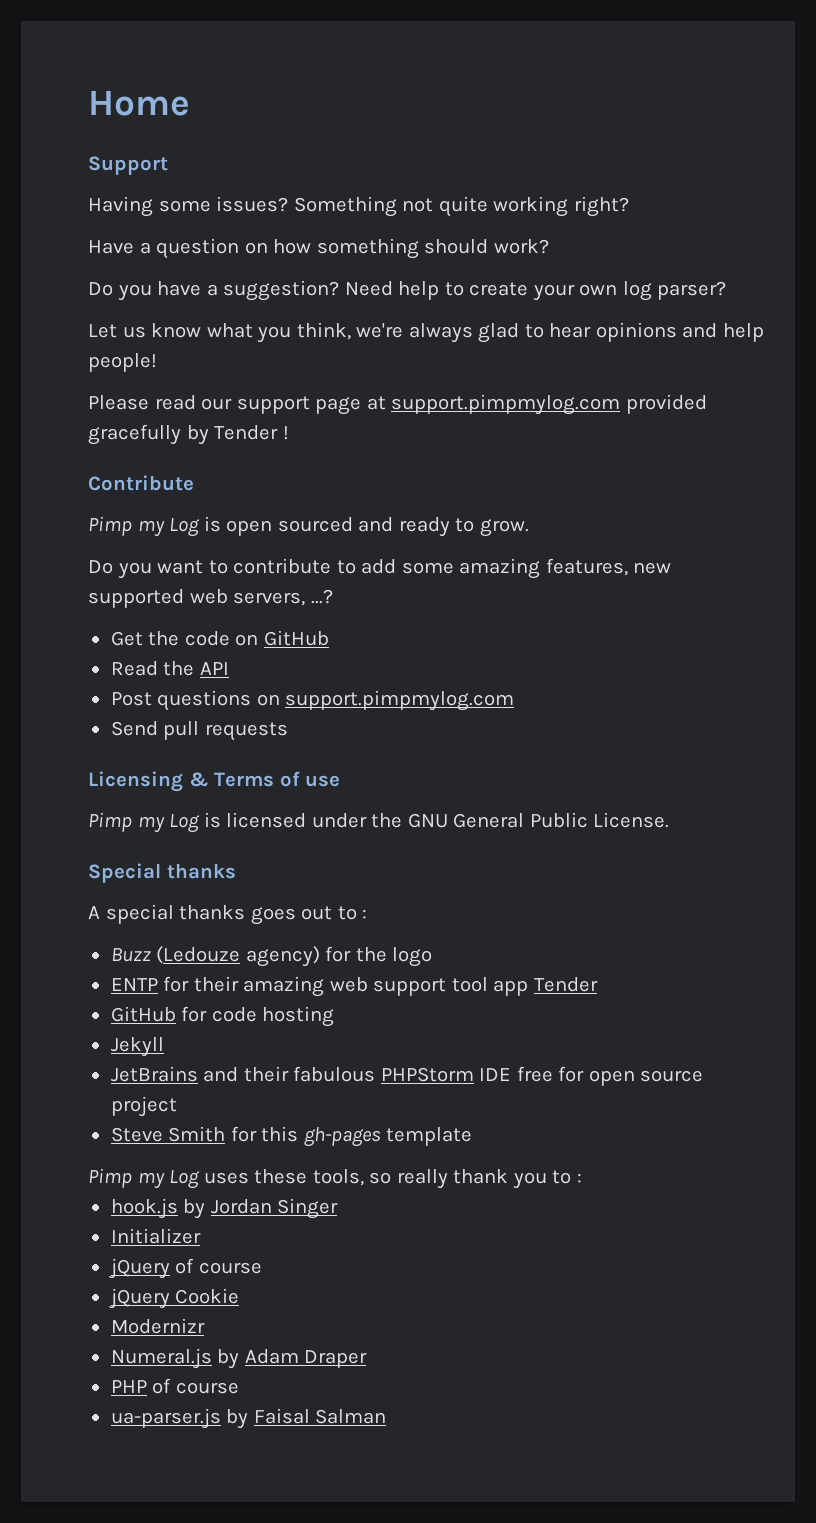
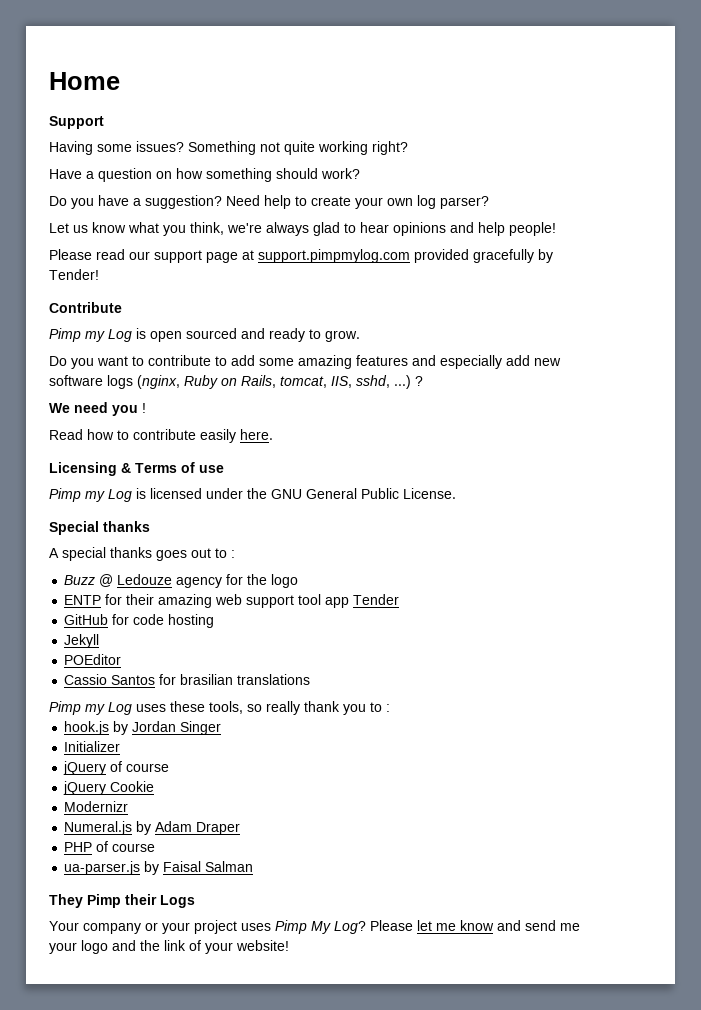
- Please read our support page at support.pimpmylog.com provided gracefully by Tender !
+ Please read our support page at support.pimpmylog.com provided gracefully by Tender!
- Do you want to contribute to add some amazing features, new supported web servers, ...?
- Get the code on GitHub
- Read the API
- Post questions on support.pimpmylog.com
- Send pull requests
+ Do you want to contribute to add some amazing features and especially add new software logs (nginx, Ruby on Rails, tomcat, IIS, sshd, ...) ?
+ We need you !
+ Read how to contribute easily here.
- Buzz (Ledouze agency) for the logo
+ Buzz @ Ledouze agency for the logo
- JetBrains and their fabulous PHPStorm IDE free for open source project
- Steve Smith for this gh-pages template
+ POEditor
+ Cassio Santos for brasilian translations
+ They Pimp their Logs
+ Your company or your project uses Pimp My Log? Please let me know and send me your logo and the link of your website!

